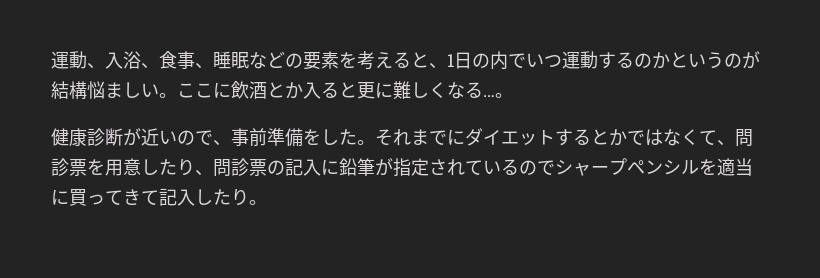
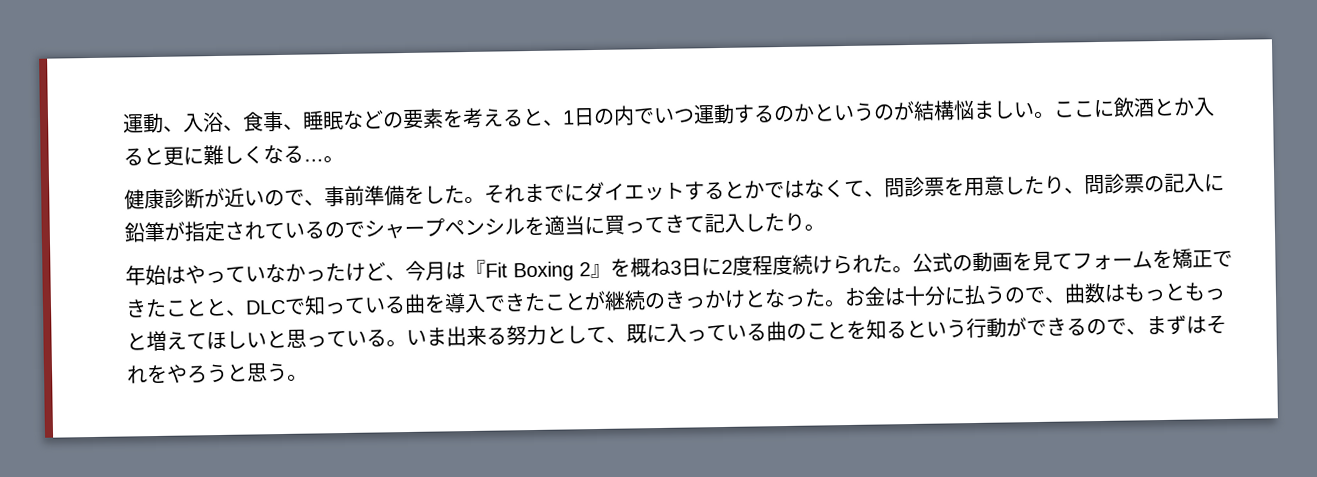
+ 年始はやっていなかったけど、今月は『Fit Boxing 2』を概ね3日に2度程度続けられた。公式の動画を見てフォームを矯正できたことと、DLCで知っている曲を導入できたことが継続のきっかけとなった。お金は十分に払うので、曲数はもっともっと増えてほしいと思っている。いま出来る努力として、既に入っている曲のことを知るという行動ができるので、まずはそれをやろうと思う。

